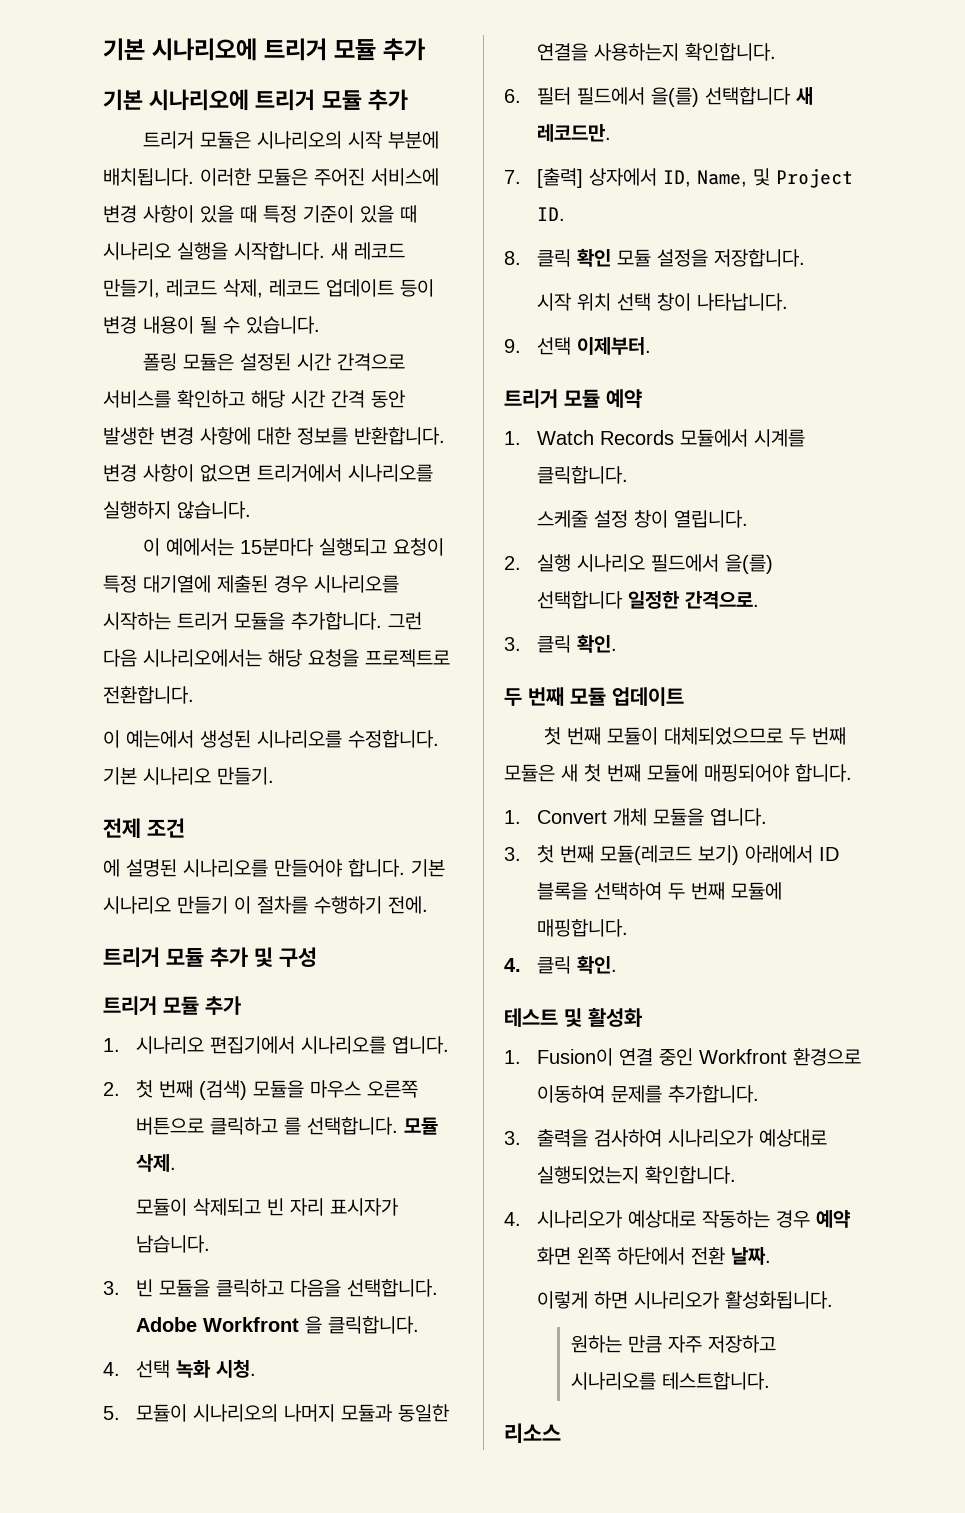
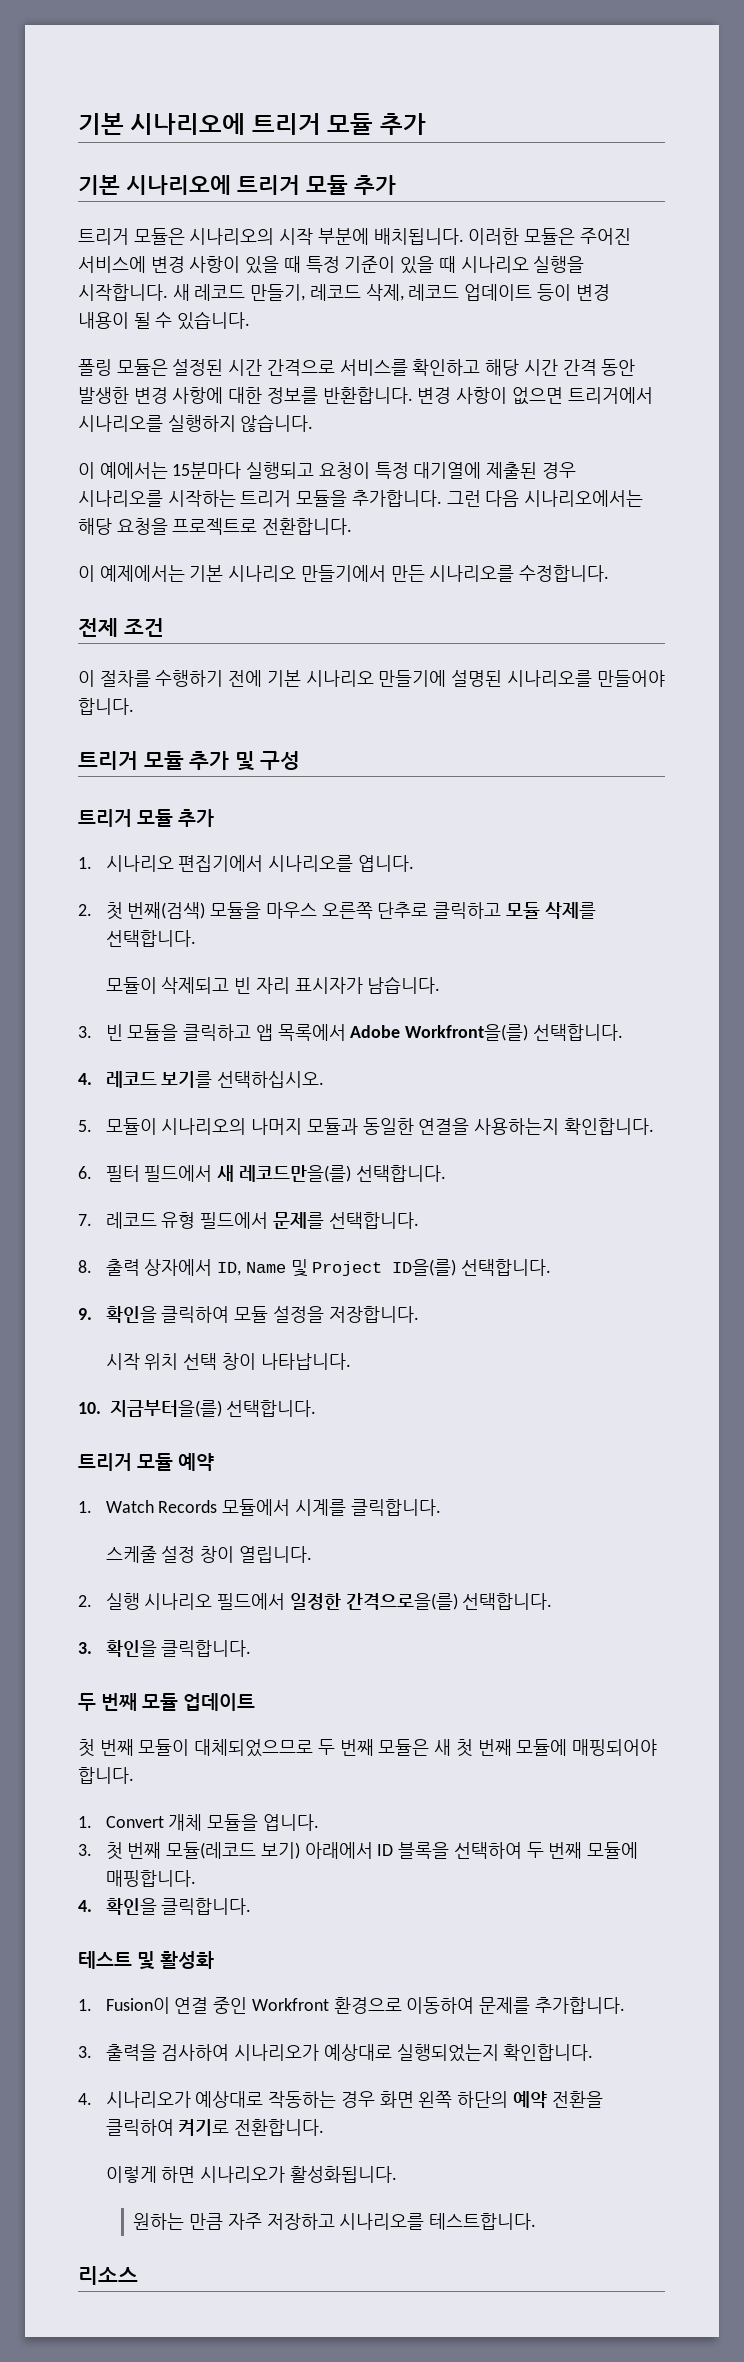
- 이 예는에서 생성된 시나리오를 수정합니다. 기본 시나리오 만들기.
+ 이 예제에서는 기본 시나리오 만들기에서 만든 시나리오를 수정합니다.
- 에 설명된 시나리오를 만들어야 합니다. 기본 시나리오 만들기 이 절차를 수행하기 전에.
+ 이 절차를 수행하기 전에 기본 시나리오 만들기에 설명된 시나리오를 만들어야 합니다.
- 2. 첫 번째 (검색) 모듈을 마우스 오른쪽 버튼으로 클릭하고 를 선택합니다. 모듈 삭제.
+ 2. 첫 번째(검색) 모듈을 마우스 오른쪽 단추로 클릭하고 모듈 삭제를 선택합니다.
- 3. 빈 모듈을 클릭하고 다음을 선택합니다. Adobe Workfront 을 클릭합니다.
- 4. 선택 녹화 시청.
+ 3. 빈 모듈을 클릭하고 앱 목록에서 Adobe Workfront을(를) 선택합니다.
+ 4. 레코드 보기를 선택하십시오.
- 6. 필터 필드에서 을(를) 선택합니다 새 레코드만.
- 7. [출력] 상자에서 ID, Name, 및 Project ID.
- 8. 클릭 확인 모듈 설정을 저장합니다.
+ 6. 필터 필드에서 새 레코드만을(를) 선택합니다.
+ 7. 레코드 유형 필드에서 문제를 선택합니다.
+ 8. 출력 상자에서 ID, Name 및 Project ID을(를) 선택합니다.
+ 9. 확인을 클릭하여 모듈 설정을 저장합니다.
- 9. 선택 이제부터.
+ 10. 지금부터을(를) 선택합니다.
- 2. 실행 시나리오 필드에서 을(를) 선택합니다 일정한 간격으로.
- 3. 클릭 확인.
+ 2. 실행 시나리오 필드에서 일정한 간격으로을(를) 선택합니다.
+ 3. 확인을 클릭합니다.
- 4. 클릭 확인.
+ 4. 확인을 클릭합니다.
- 4. 시나리오가 예상대로 작동하는 경우 예약 화면 왼쪽 하단에서 전환 날짜.
+ 4. 시나리오가 예상대로 작동하는 경우 화면 왼쪽 하단의 예약 전환을 클릭하여 켜기로 전환합니다.

